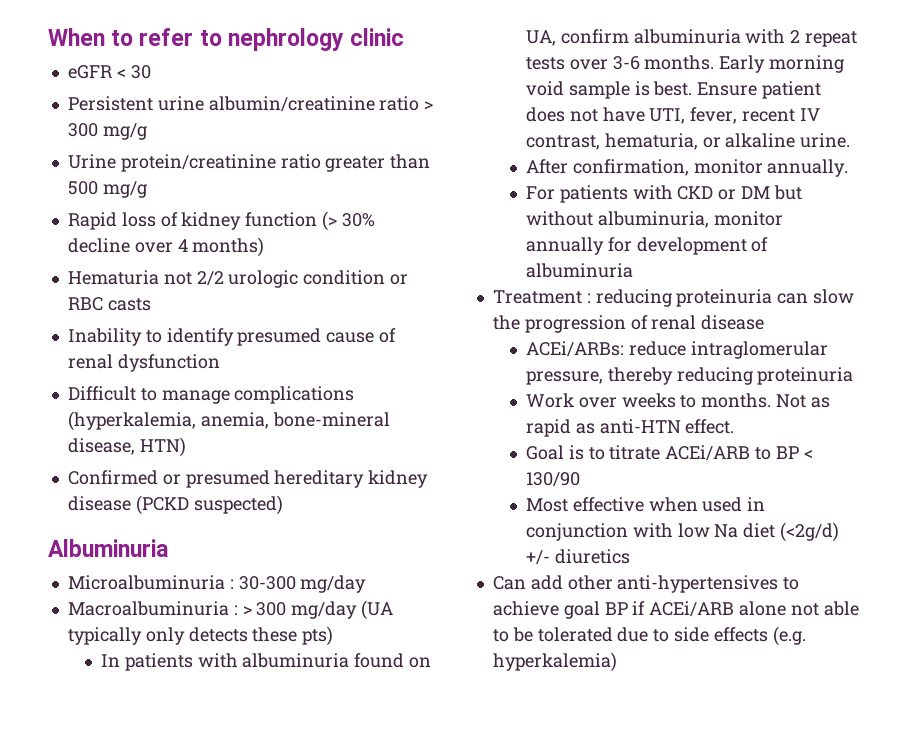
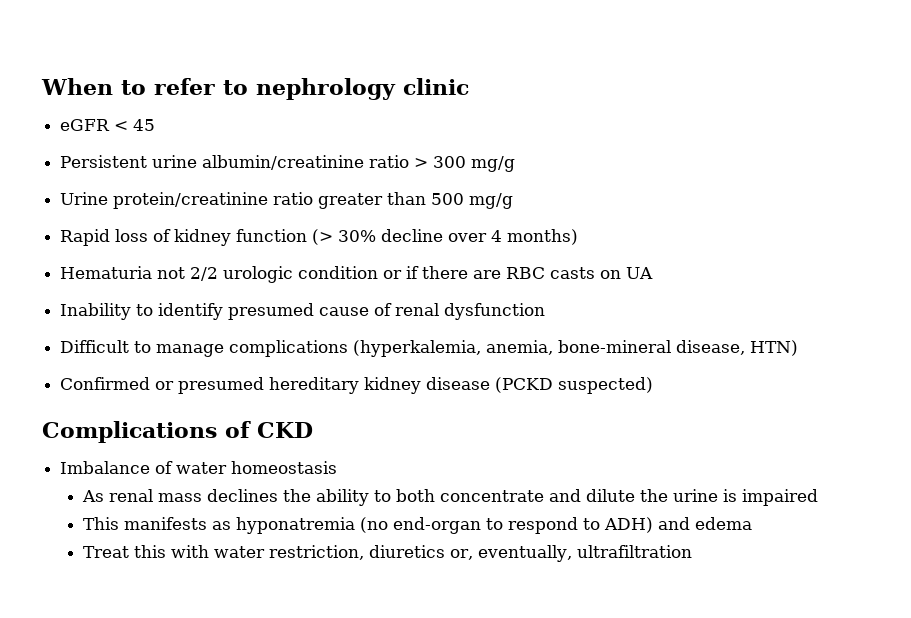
- eGFR < 30
+ eGFR < 45
- Hematuria not 2/2 urologic condition or RBC casts
+ Hematuria not 2/2 urologic condition or if there are RBC casts on UA
- Albuminuria
- Microalbuminuria : 30-300 mg/day
- Macroalbuminuria : > 300 mg/day (UA typically only detects these pts)
- In patients with albuminuria found on UA, confirm albuminuria with 2 repeat tests over 3-6 months. Early morning void sample is best. Ensure patient does not have UTI, fever, recent IV contrast, hematuria, or alkaline urine.
- After confirmation, monitor annually.
- For patients with CKD or DM but without albuminuria, monitor annually for development of albuminuria
- Treatment : reducing proteinuria can slow the progression of renal disease
- ACEi/ARBs: reduce intraglomerular pressure, thereby reducing proteinuria
- Work over weeks to months. Not as rapid as anti-HTN effect.
- Goal is to titrate ACEi/ARB to BP < 130/90
- Most effective when used in conjunction with low Na diet (<2g/d) +/- diuretics
- Can add other anti-hypertensives to achieve goal BP if ACEi/ARB alone not able to be tolerated due to side effects (e.g. hyperkalemia)
+ Complications of CKD
+ Imbalance of water homeostasis
+ As renal mass declines the ability to both concentrate and dilute the urine is impaired
+ This manifests as hyponatremia (no end-organ to respond to ADH) and edema
+ Treat this with water restriction, diuretics or, eventually, ultrafiltration

